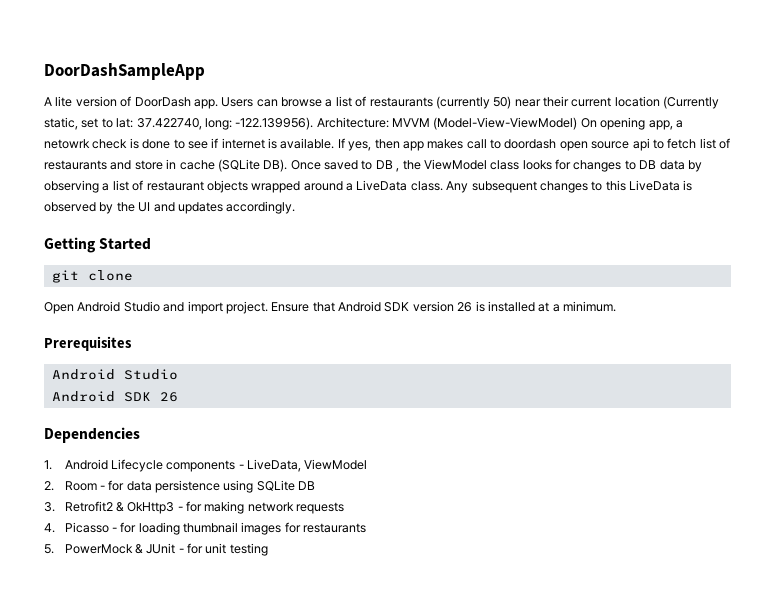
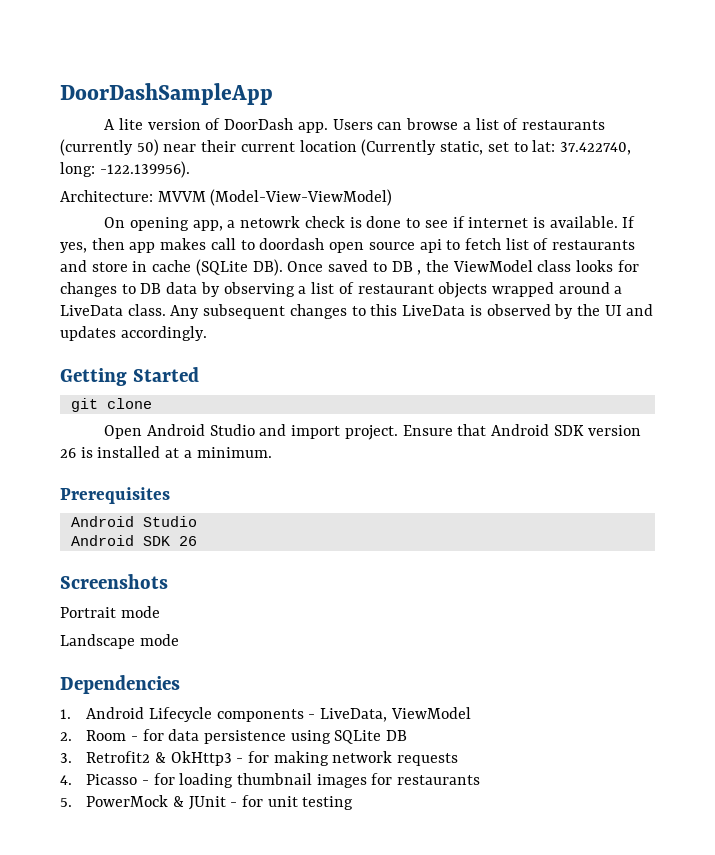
- Users can browse a list of restaurants (currently 50) near their current location (Currently static, set to lat: 37.422740, long: -122.139956). Architecture: MVVM (Model-View-ViewModel) On opening app, a netowrk check is done to see if internet is available.
+ Users can browse a list of restaurants (currently 50) near their current location (Currently static, set to lat: 37.422740, long: -122.139956).
+ Architecture: MVVM (Model-View-ViewModel)
+ On opening app, a netowrk check is done to see if internet is available.
+ Screenshots
+ Portrait mode
+ Landscape mode

